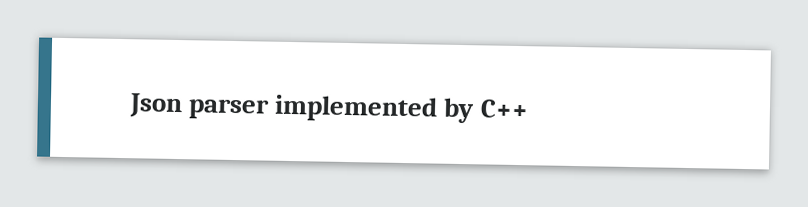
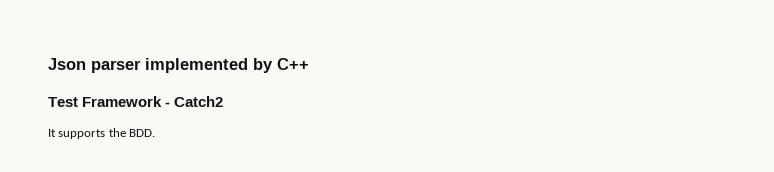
+ Test Framework - Catch2
+ It supports the BDD.

